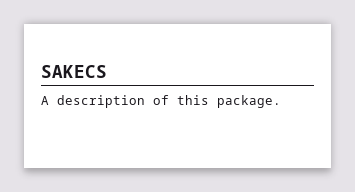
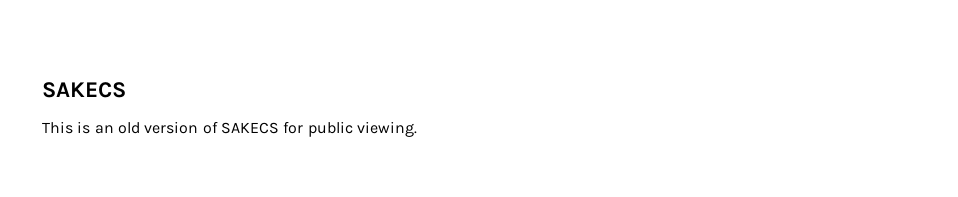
- A description of this package.
+ This is an old version of SAKECS for public viewing.

